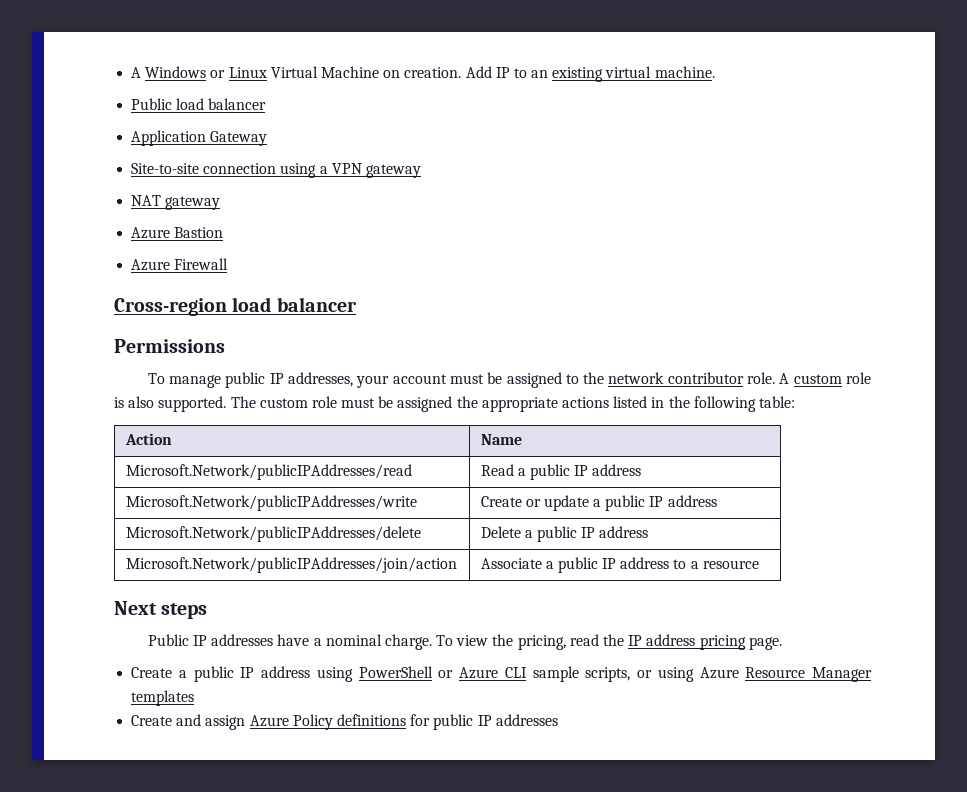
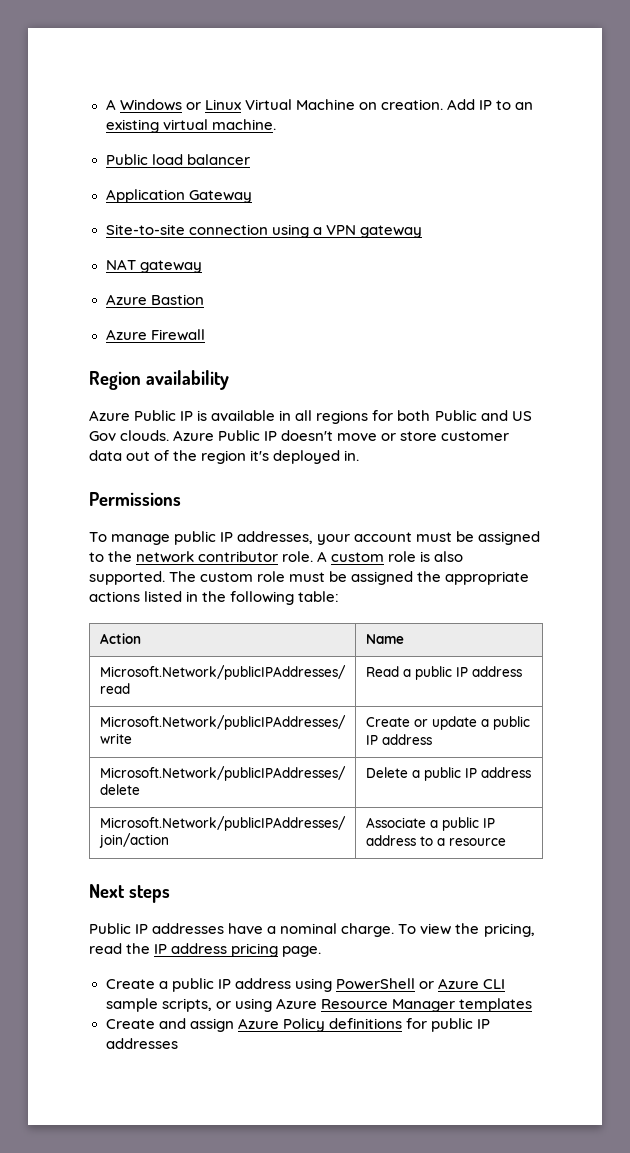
- Cross-region load balancer
+ Region availability
+ Azure Public IP is available in all regions for both Public and US Gov clouds. Azure Public IP doesn't move or store customer data out of the region it's deployed in.

